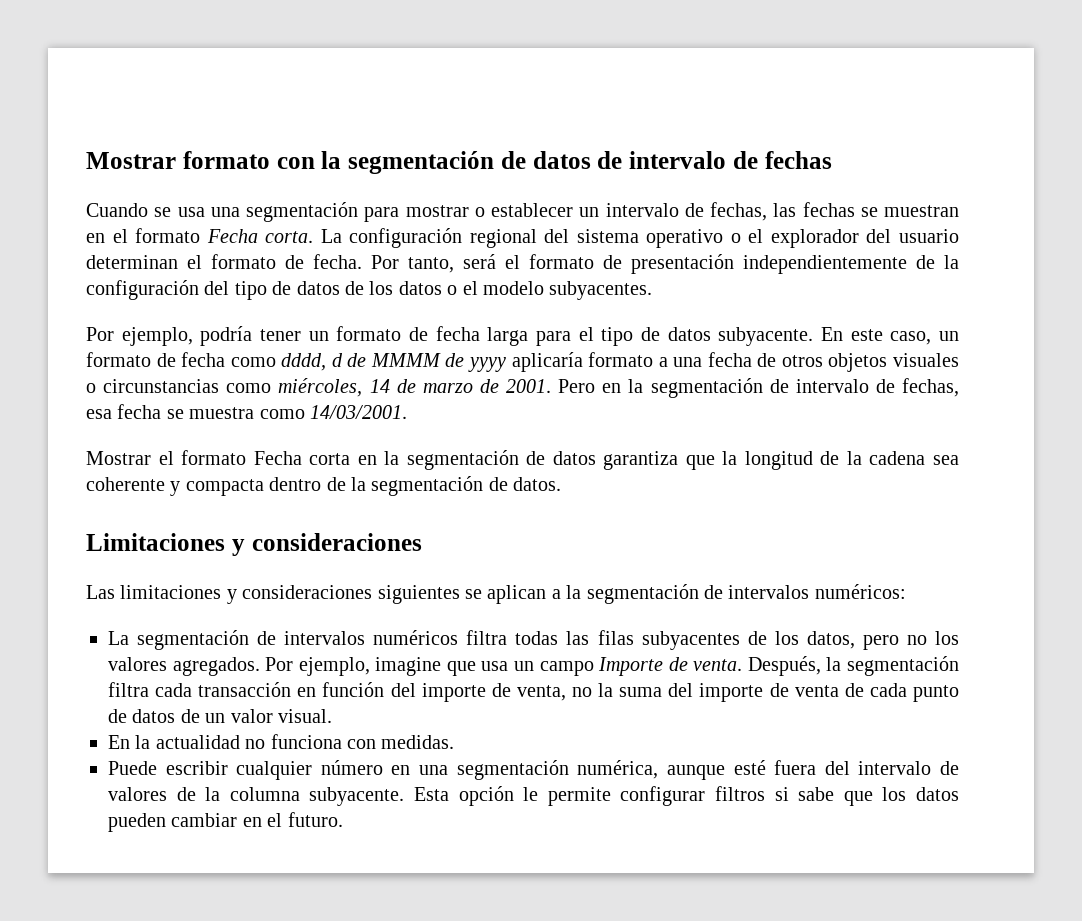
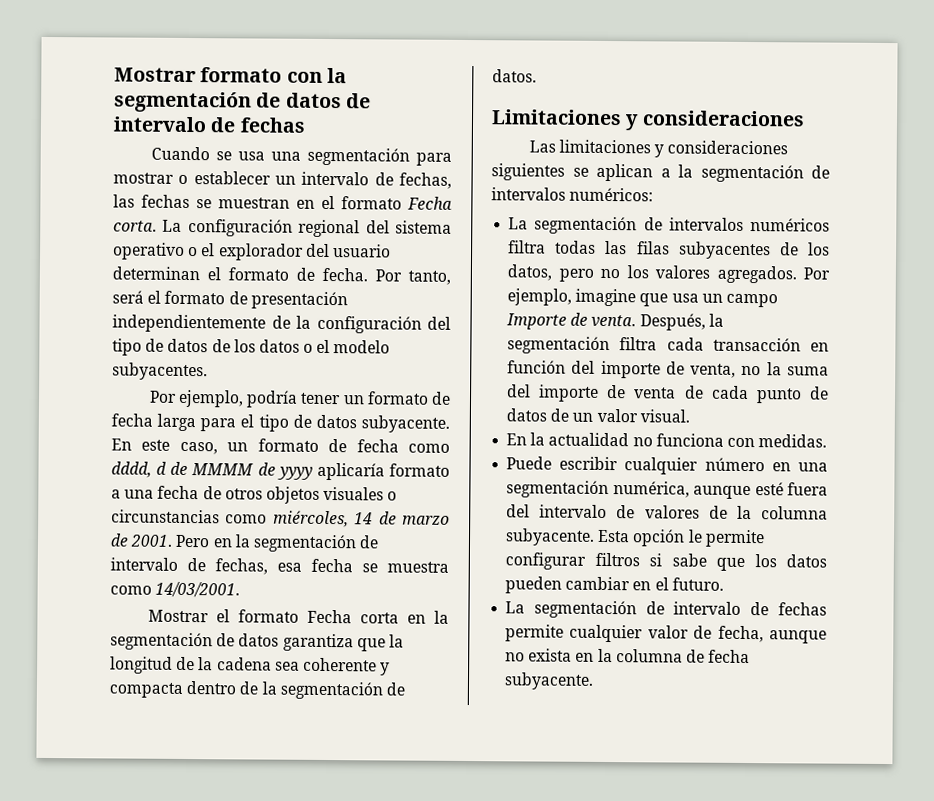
+ La segmentación de intervalo de fechas permite cualquier valor de fecha, aunque no exista en la columna de fecha subyacente.

